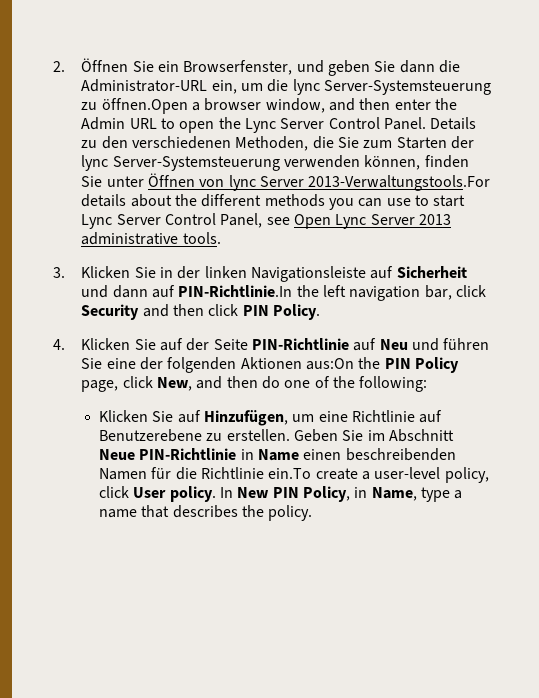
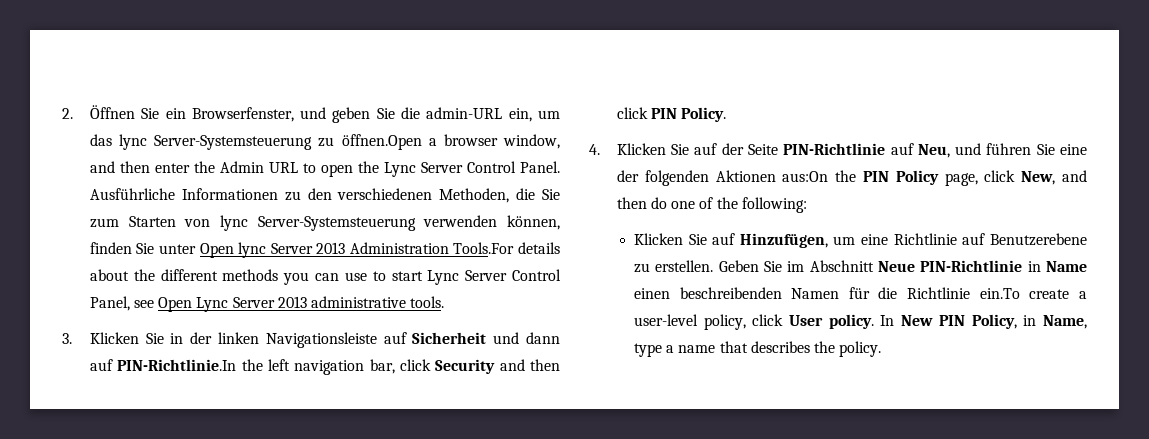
- 2. Öffnen Sie ein Browserfenster, und geben Sie dann die Administrator-URL ein, um die lync Server-Systemsteuerung zu öffnen.Open a browser window, and then enter the Admin URL to open the Lync Server Control Panel.
+ 2. Öffnen Sie ein Browserfenster, und geben Sie die admin-URL ein, um das lync Server-Systemsteuerung zu öffnen.Open a browser window, and then enter the Admin URL to open the Lync Server Control Panel.
- Details zu den verschiedenen Methoden, die Sie zum Starten der lync Server-Systemsteuerung verwenden können, finden Sie unter Öffnen von lync Server 2013-Verwaltungstools.For details about the different methods you can use to start Lync Server Control Panel, see Open Lync Server 2013 administrative tools.
+ Ausführliche Informationen zu den verschiedenen Methoden, die Sie zum Starten von lync Server-Systemsteuerung verwenden können, finden Sie unter Open lync Server 2013 Administration Tools.For details about the different methods you can use to start Lync Server Control Panel, see Open Lync Server 2013 administrative tools.
- 4. Klicken Sie auf der Seite PIN-Richtlinie auf Neu und führen Sie eine der folgenden Aktionen aus:On the PIN Policy page, click New, and then do one of the following:
+ 4. Klicken Sie auf der Seite PIN-Richtlinie auf Neu, und führen Sie eine der folgenden Aktionen aus:On the PIN Policy page, click New, and then do one of the following:

